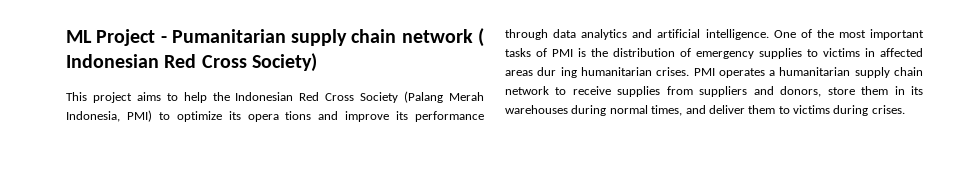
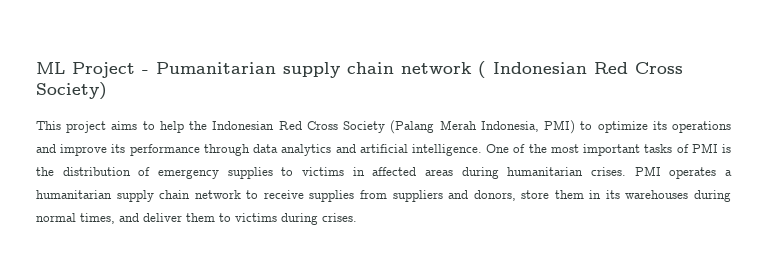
- This project aims to help the Indonesian Red Cross Society (Palang Merah Indonesia, PMI) to optimize its opera tions and improve its performance through data analytics and artificial intelligence.
+ This project aims to help the Indonesian Red Cross Society (Palang Merah Indonesia, PMI) to optimize its operations and improve its performance through data analytics and artificial intelligence.
- One of the most important tasks of PMI is the distribution of emergency supplies to victims in affected areas dur ing humanitarian crises.
+ One of the most important tasks of PMI is the distribution of emergency supplies to victims in affected areas during humanitarian crises.

